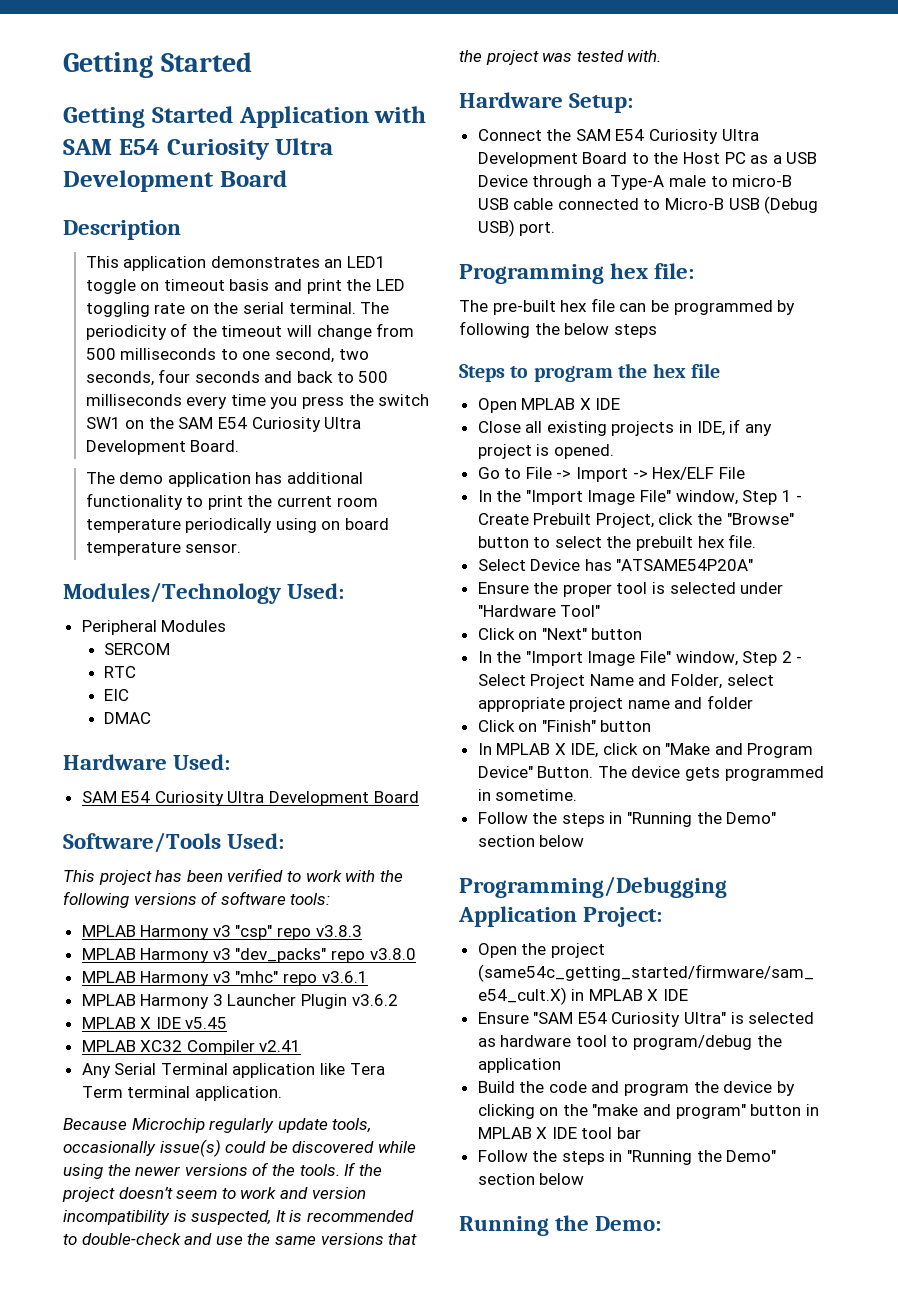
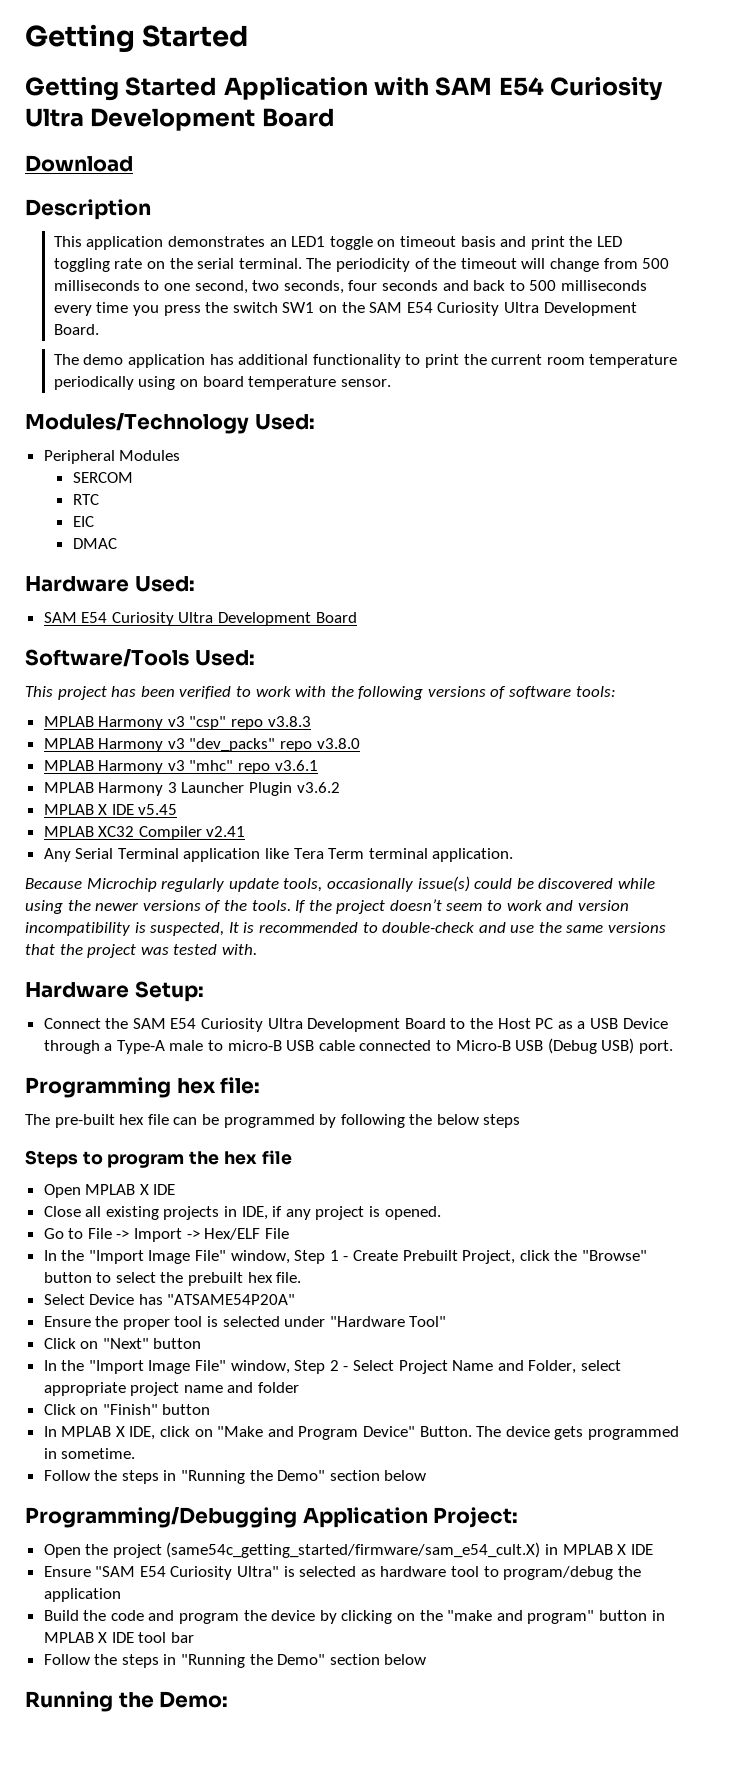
+ Download

